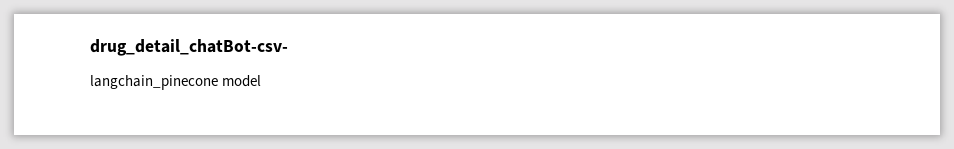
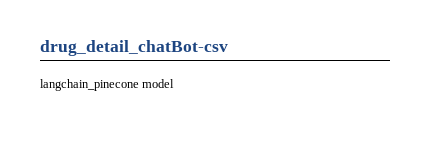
- drug_detail_chatBot-csv-
+ drug_detail_chatBot-csv

